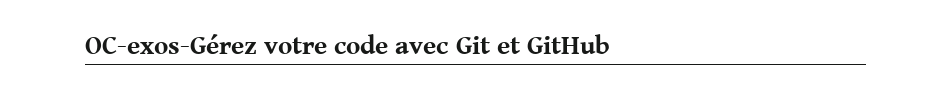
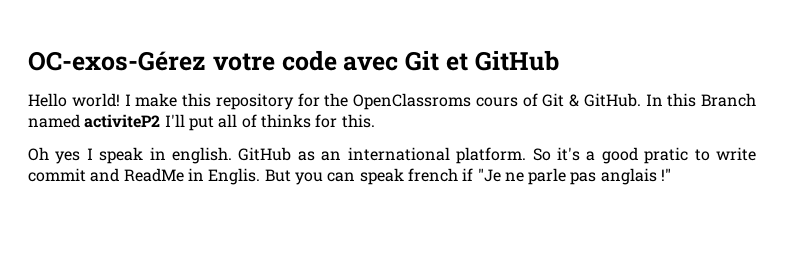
+ Hello world! I make this repository for the OpenClassroms cours of Git & GitHub. In this Branch named activiteP2 I'll put all of thinks for this.
+ Oh yes I speak in english. GitHub as an international platform. So it's a good pratic to write commit and ReadMe in Englis. But you can speak french if "Je ne parle pas anglais !"

